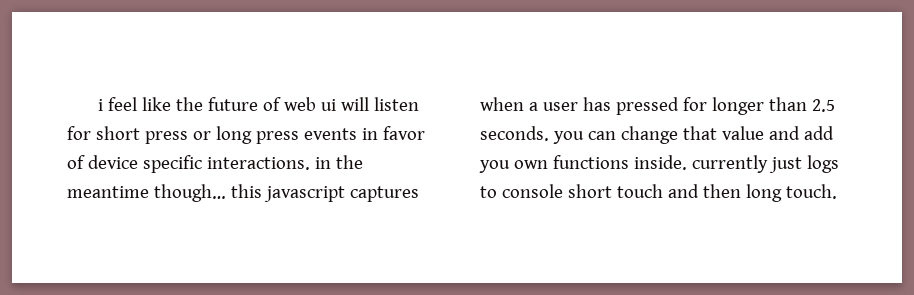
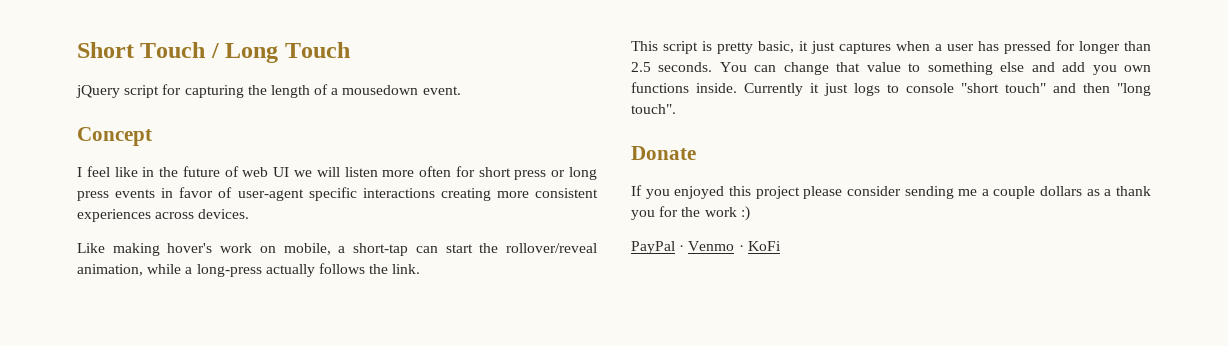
- i feel like the future of web ui will listen for short press or long press events in favor of device specific interactions. in the meantime though… this javascript captures when a user has pressed for longer than 2.5 seconds. you can change that value and add you own functions inside. currently just logs to console short touch and then long touch.
+ Short Touch / Long Touch
+ jQuery script for capturing the length of a mousedown event.
+ Concept
+ I feel like in the future of web UI we will listen more often for short press or long press events in favor of user-agent specific interactions creating more consistent experiences across devices.
+ Like making hover's work on mobile, a short-tap can start the rollover/reveal animation, while a long-press actually follows the link.
+ This script is pretty basic, it just captures when a user has pressed for longer than 2.5 seconds. You can change that value to something else and add you own functions inside. Currently it just logs to console "short touch" and then "long touch".
+ Donate
+ If you enjoyed this project please consider sending me a couple dollars as a thank you for the work :)
+ PayPal · Venmo · KoFi

